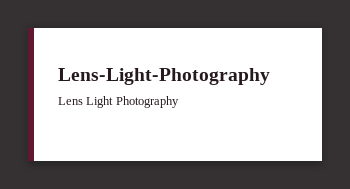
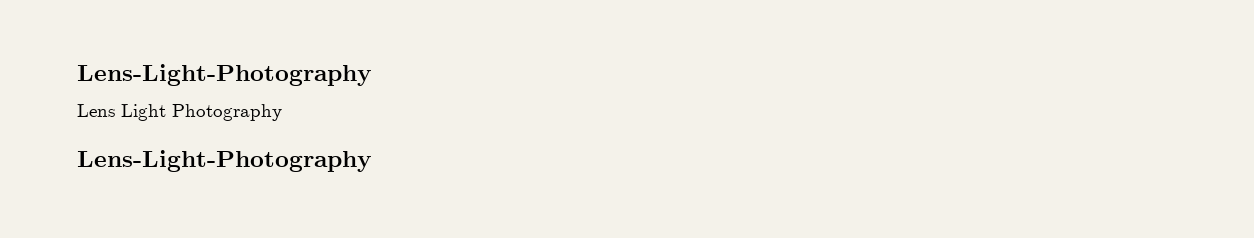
  Lens Light Photography
+ Lens-Light-Photography

